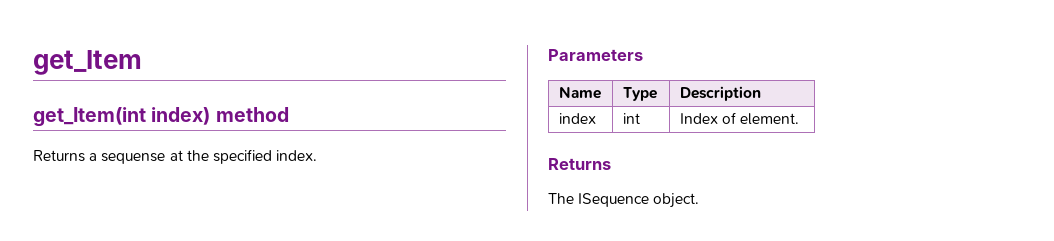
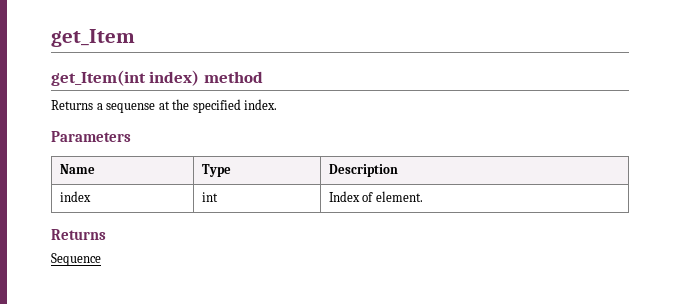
- The ISequence object.
+ Sequence

